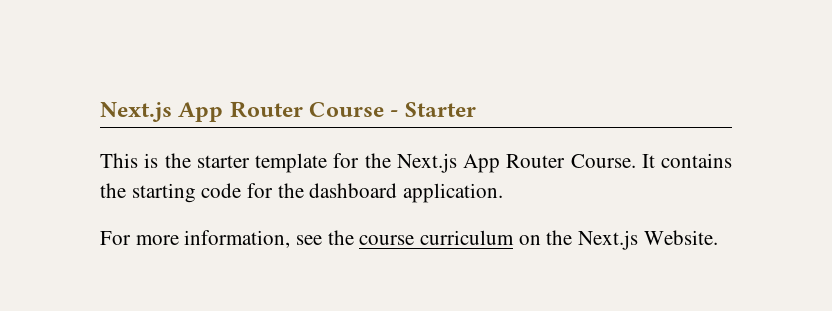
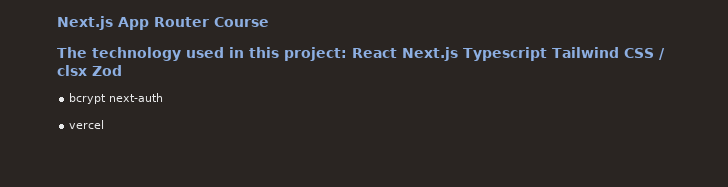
- Next.js App Router Course - Starter
- This is the starter template for the Next.js App Router Course. It contains the starting code for the dashboard application.
- For more information, see the course curriculum on the Next.js Website.
+ Next.js App Router Course
+ The technology used in this project: React Next.js Typescript Tailwind CSS / clsx Zod
+ bcrypt next-auth
+ vercel

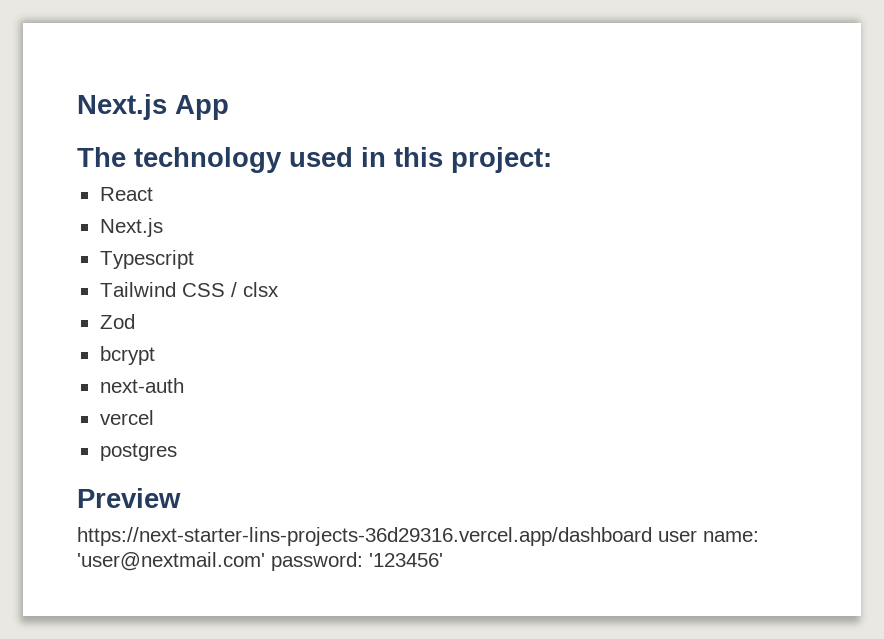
- Next.js App Router Course
+ Next.js App
- The technology used in this project: React Next.js Typescript Tailwind CSS / clsx Zod
+ The technology used in this project:
+ React
+ Next.js
+ Typescript
+ Tailwind CSS / clsx
+ Zod
- bcrypt next-auth
+ bcrypt
+ next-auth
+ postgres
+ Preview
+ https://next-starter-lins-projects-36d29316.vercel.app/dashboard user name: 'user@nextmail.com' password: '123456'

